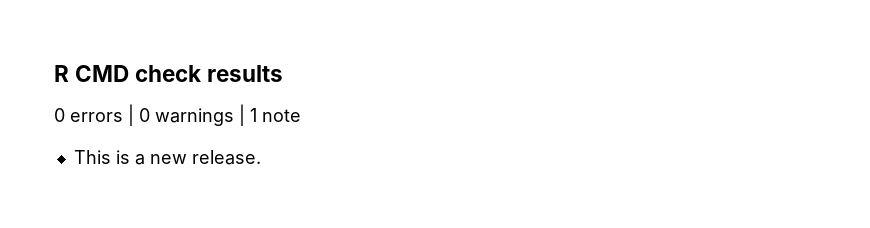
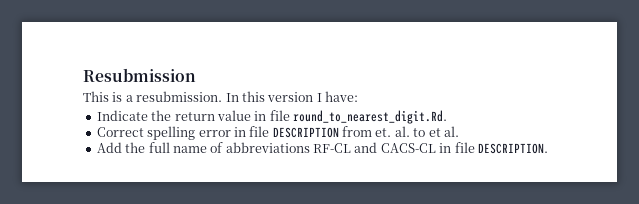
- R CMD check results
- 0 errors | 0 warnings | 1 note
- This is a new release.
+ Resubmission
+ This is a resubmission. In this version I have:
+ Indicate the return value in file round_to_nearest_digit.Rd.
+ Correct spelling error in file DESCRIPTION from et. al. to et al.
+ Add the full name of abbreviations RF-CL and CACS-CL in file DESCRIPTION.

